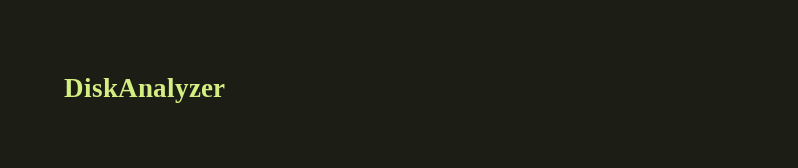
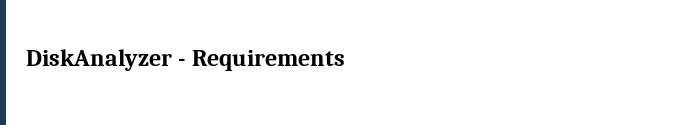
- DiskAnalyzer
+ DiskAnalyzer - Requirements

